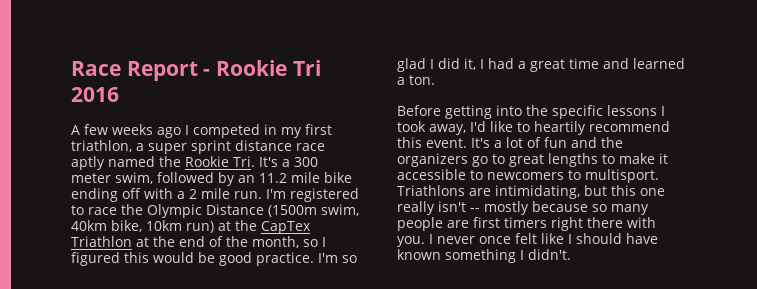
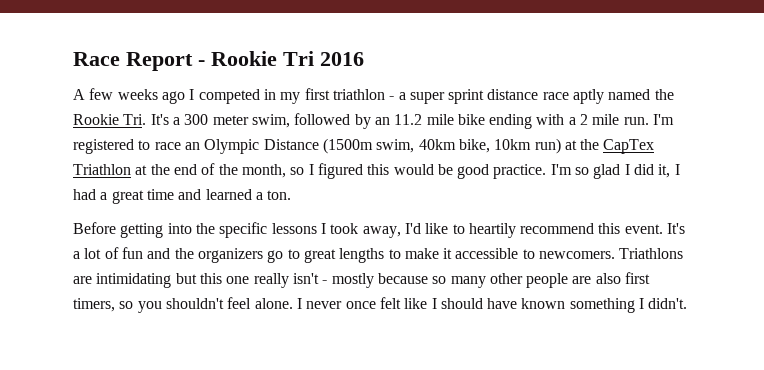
- A few weeks ago I competed in my first triathlon, a super sprint distance race aptly named the Rookie Tri. It's a 300 meter swim, followed by an 11.2 mile bike ending off with a 2 mile run.
+ A few weeks ago I competed in my first triathlon - a super sprint distance race aptly named the Rookie Tri. It's a 300 meter swim, followed by an 11.2 mile bike ending with a 2 mile run.
- I'm registered to race the Olympic Distance (1500m swim, 40km bike, 10km run) at the CapTex Triathlon at the end of the month, so I figured this would be good practice.
+ I'm registered to race an Olympic Distance (1500m swim, 40km bike, 10km run) at the CapTex Triathlon at the end of the month, so I figured this would be good practice.
- It's a lot of fun and the organizers go to great lengths to make it accessible to newcomers to multisport.
+ It's a lot of fun and the organizers go to great lengths to make it accessible to newcomers.
- Triathlons are intimidating, but this one really isn't -- mostly because so many people are first timers right there with you.
+ Triathlons are intimidating but this one really isn't - mostly because so many other people are also first timers, so you shouldn't feel alone.

